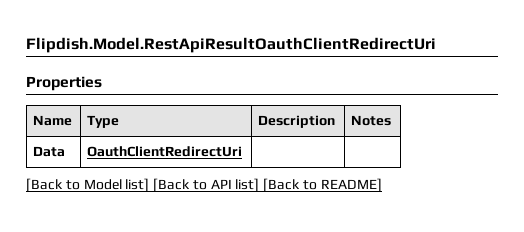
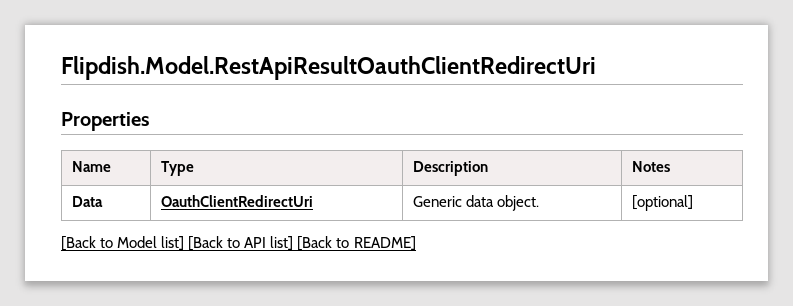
- Data | OauthClientRedirectUri | |
+ Data | OauthClientRedirectUri | Generic data object. | [optional]

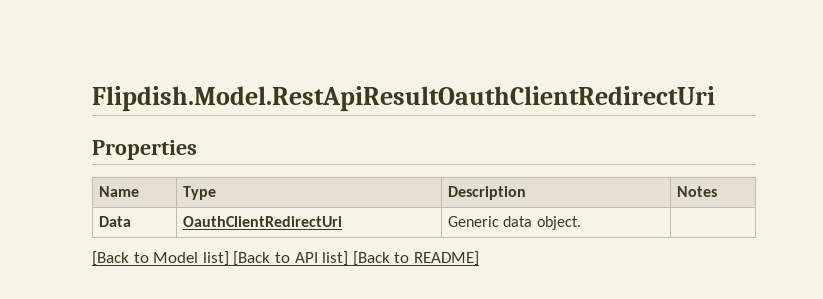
- Data | OauthClientRedirectUri | Generic data object. | [optional]
+ Data | OauthClientRedirectUri | Generic data object. |

